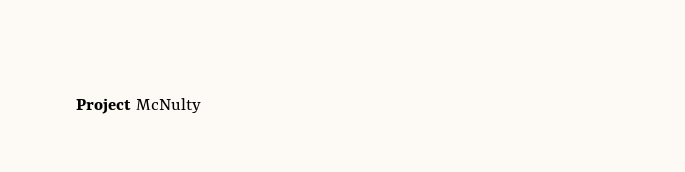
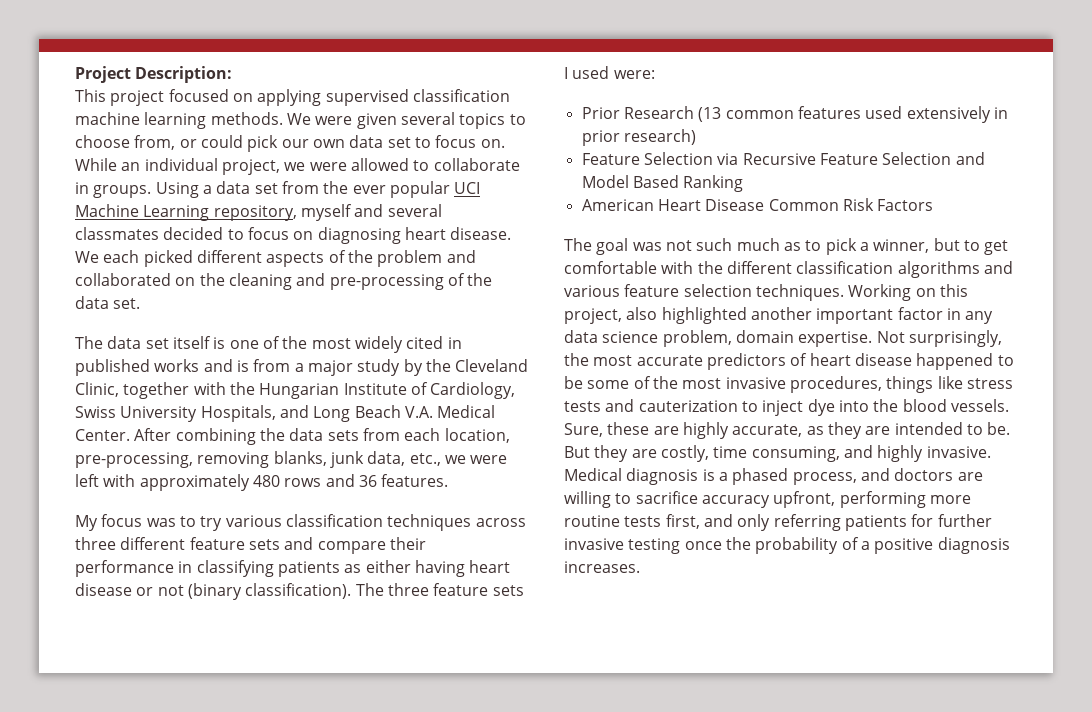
- Project McNulty
+ Project Description:
+ This project focused on applying supervised classification machine learning methods. We were given several topics to choose from, or could pick our own data set to focus on. While an individual project, we were allowed to collaborate in groups. Using a data set from the ever popular UCI Machine Learning repository, myself and several classmates decided to focus on diagnosing heart disease. We each picked different aspects of the problem and collaborated on the cleaning and pre-processing of the data set.
+ The data set itself is one of the most widely cited in published works and is from a major study by the Cleveland Clinic, together with the Hungarian Institute of Cardiology, Swiss University Hospitals, and Long Beach V.A. Medical Center. After combining the data sets from each location, pre-processing, removing blanks, junk data, etc., we were left with approximately 480 rows and 36 features.
+ My focus was to try various classification techniques across three different feature sets and compare their performance in classifying patients as either having heart disease or not (binary classification). The three feature sets I used were:
+ Prior Research (13 common features used extensively in prior research)
+ Feature Selection via Recursive Feature Selection and Model Based Ranking
+ American Heart Disease Common Risk Factors
+ The goal was not such much as to pick a winner, but to get comfortable with the different classification algorithms and various feature selection techniques. Working on this project, also highlighted another important factor in any data science problem, domain expertise. Not surprisingly, the most accurate predictors of heart disease happened to be some of the most invasive procedures, things like stress tests and cauterization to inject dye into the blood vessels. Sure, these are highly accurate, as they are intended to be. But they are costly, time consuming, and highly invasive. Medical diagnosis is a phased process, and doctors are willing to sacrifice accuracy upfront, performing more routine tests first, and only referring patients for further invasive testing once the probability of a positive diagnosis increases.

